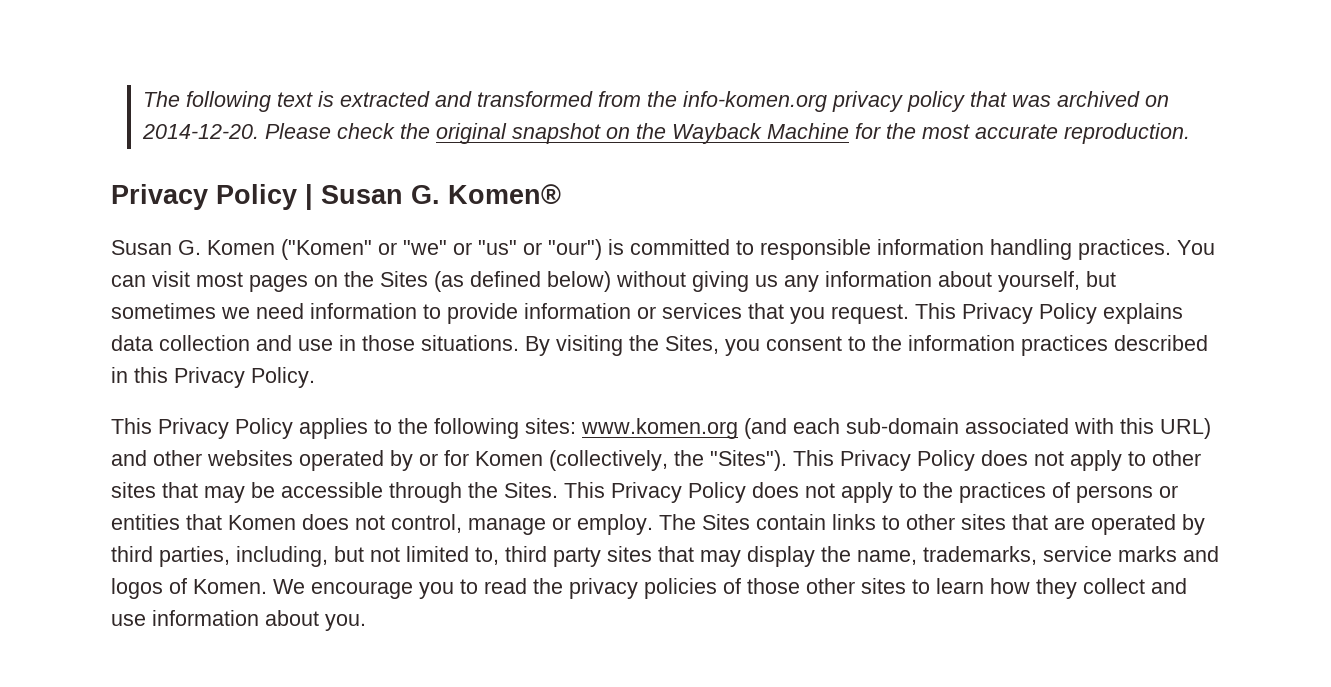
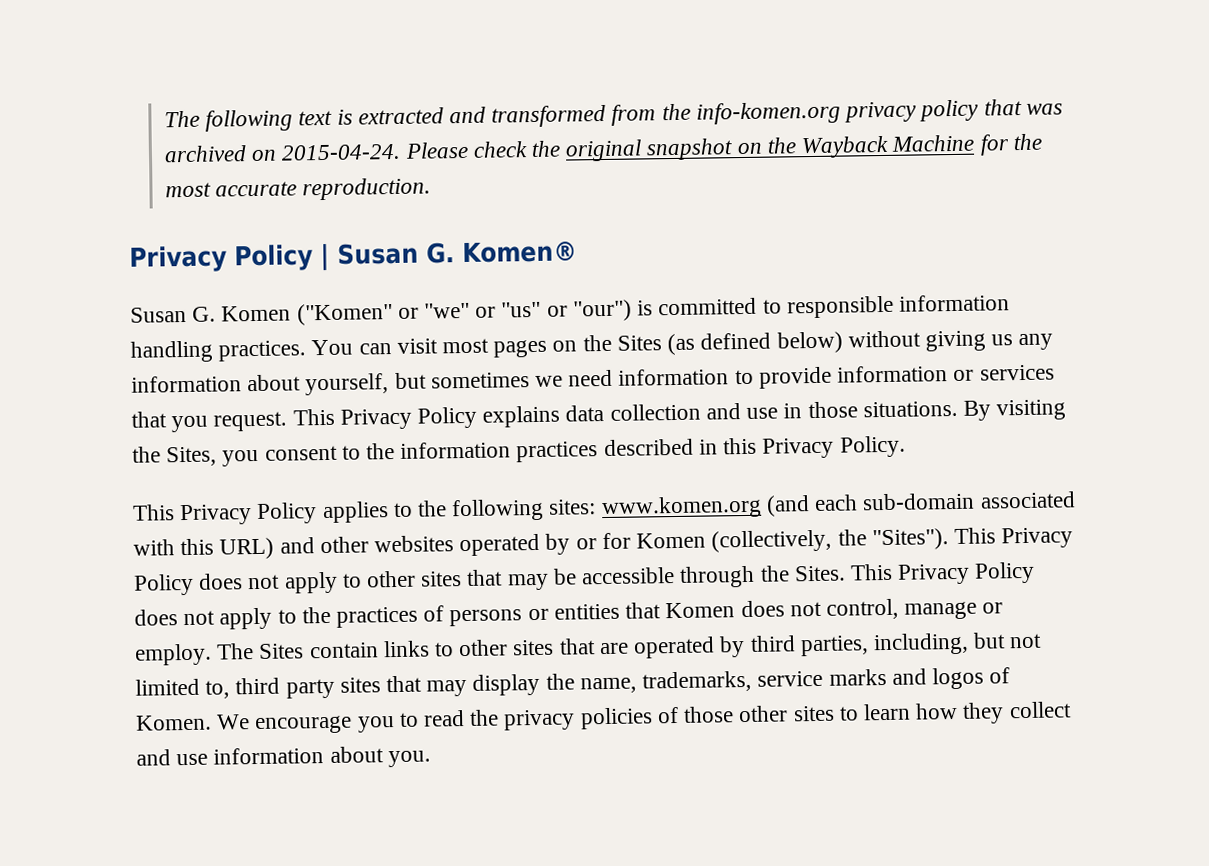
- The following text is extracted and transformed from the info-komen.org privacy policy that was archived on 2014-12-20.
+ The following text is extracted and transformed from the info-komen.org privacy policy that was archived on 2015-04-24.

